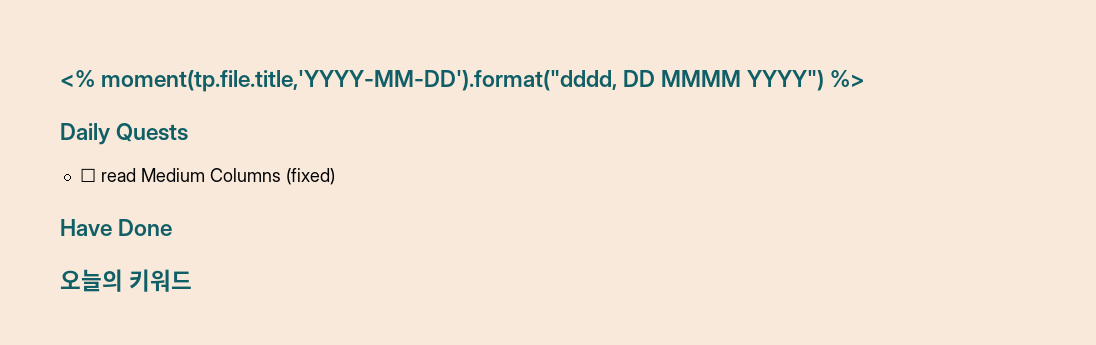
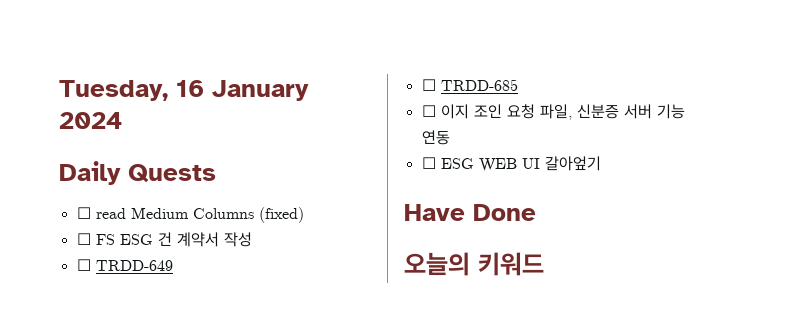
- <% moment(tp.file.title,'YYYY-MM-DD').format("dddd, DD MMMM YYYY") %>
+ Tuesday, 16 January 2024
+ ☐ FS ESG 건 계약서 작성
+ ☐ TRDD-649
+ ☐ TRDD-685
+ ☐ 이지 조인 요청 파일, 신분증 서버 기능 연동
+ ☐ ESG WEB UI 갈아엎기

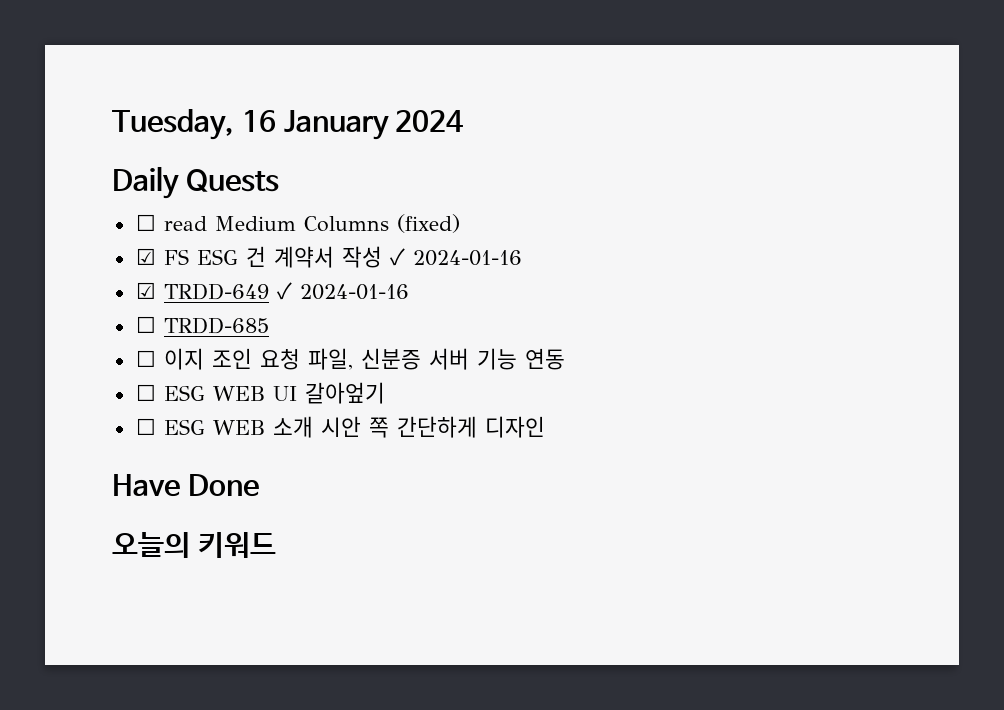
- ☐ FS ESG 건 계약서 작성
- ☐ TRDD-649
+ ☑ FS ESG 건 계약서 작성 ✓ 2024-01-16
+ ☑ TRDD-649 ✓ 2024-01-16
+ ☐ ESG WEB 소개 시안 쪽 간단하게 디자인

